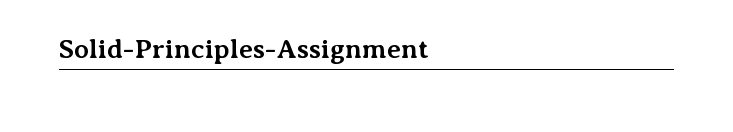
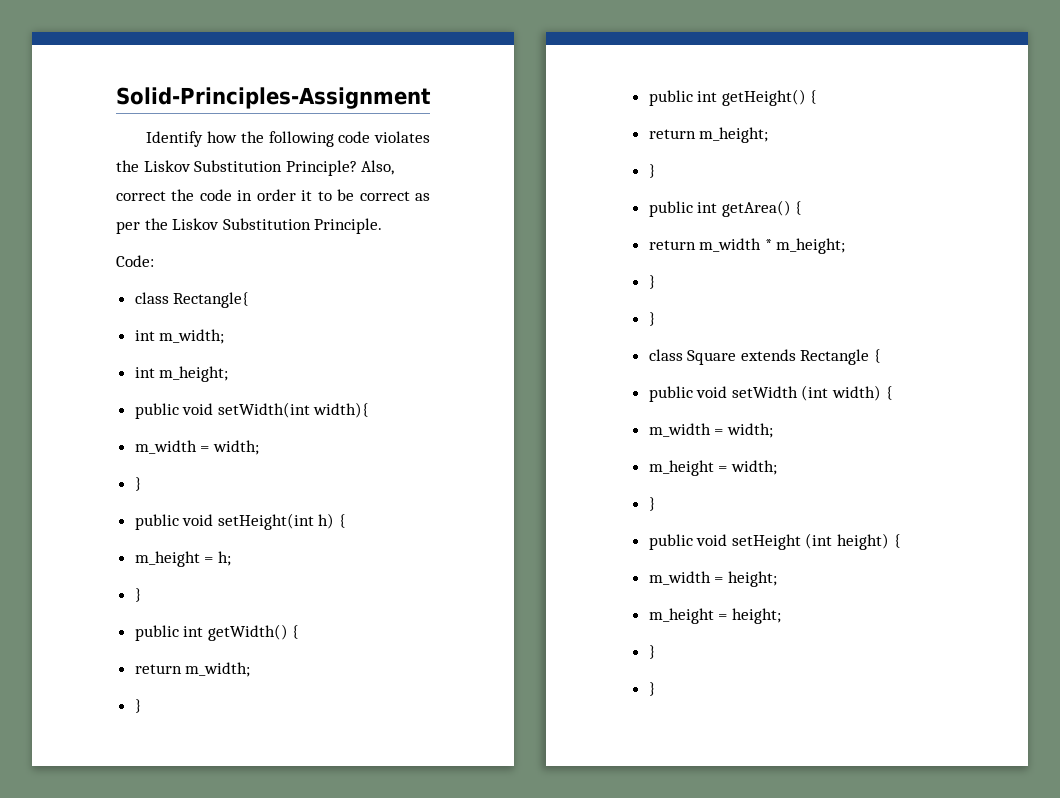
+ Identify how the following code violates the Liskov Substitution Principle? Also, correct the code in order it to be correct as per the Liskov Substitution Principle.
+ Code:
+ class Rectangle{
+ int m_width;
+ int m_height;
+ public void setWidth(int width){
+ m_width = width;
+ }
+ public void setHeight(int h) {
+ m_height = h;
+ }
+ public int getWidth() {
+ return m_width;
+ }
+ public int getHeight() {
+ return m_height;
+ }
+ public int getArea() {
+ return m_width * m_height;
+ }
+ }
+ class Square extends Rectangle {
+ public void setWidth (int width) {
+ m_width = width;
+ m_height = width;
+ }
+ public void setHeight (int height) {
+ m_width = height;
+ m_height = height;
+ }
+ }

